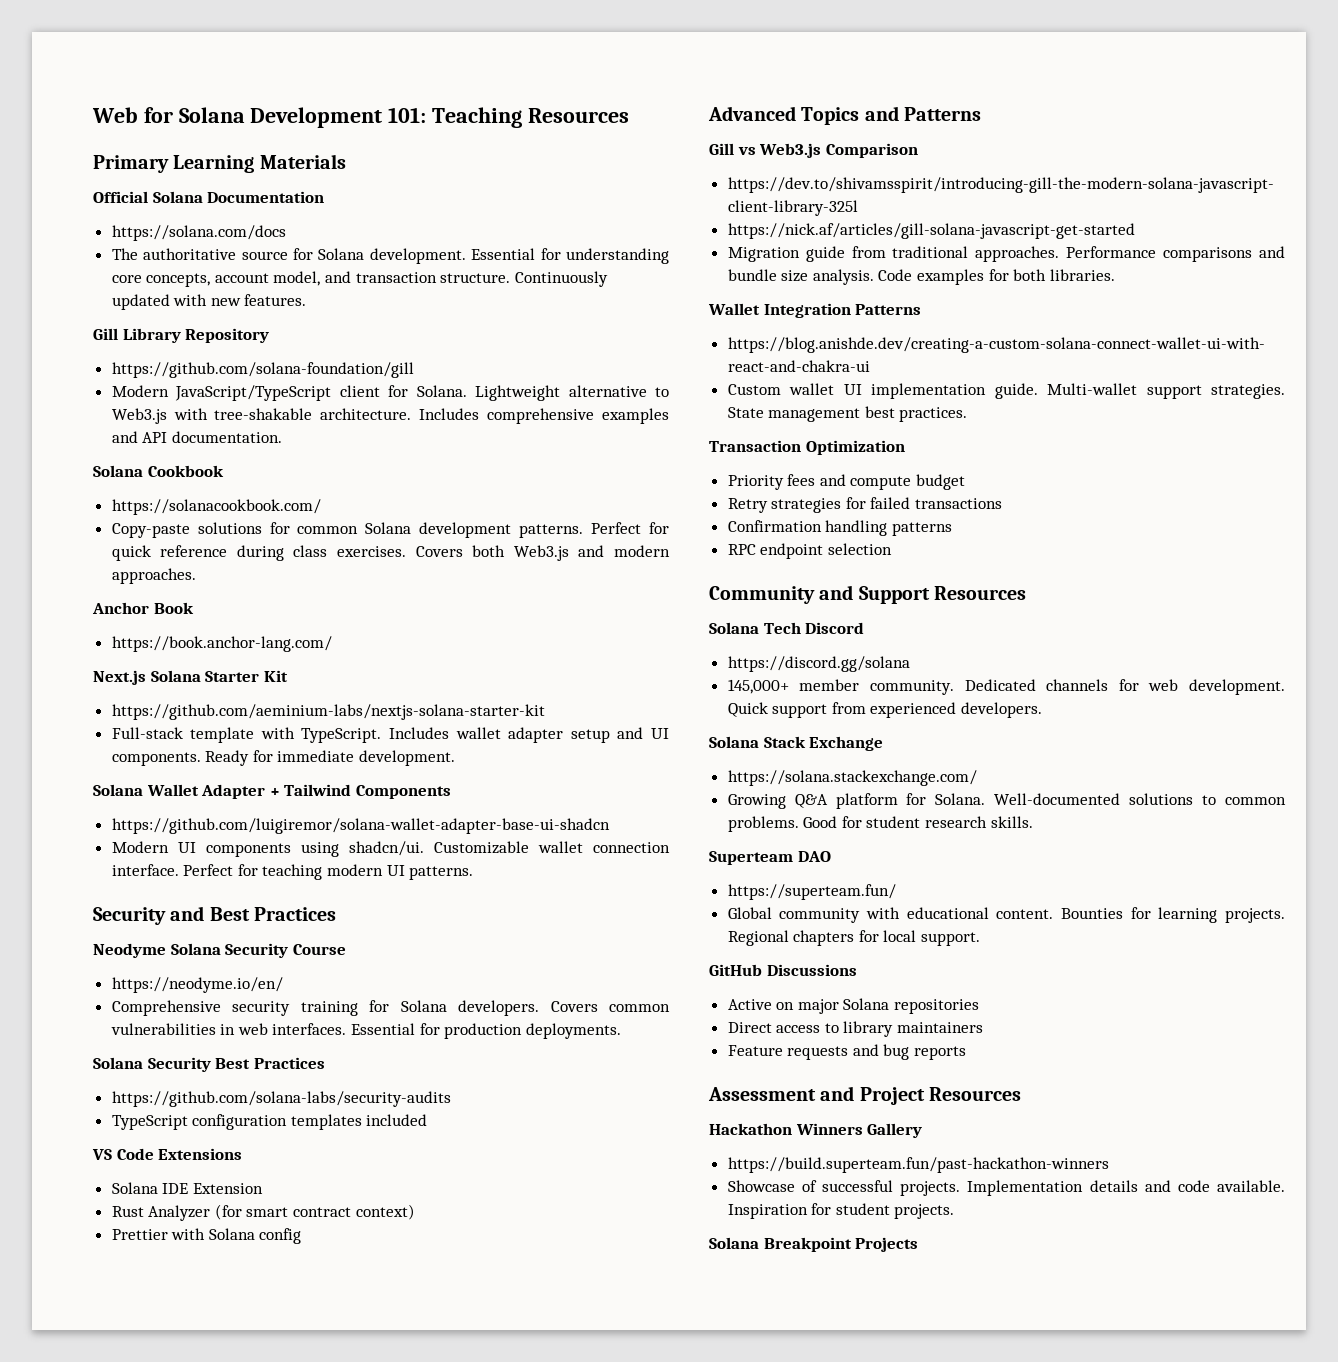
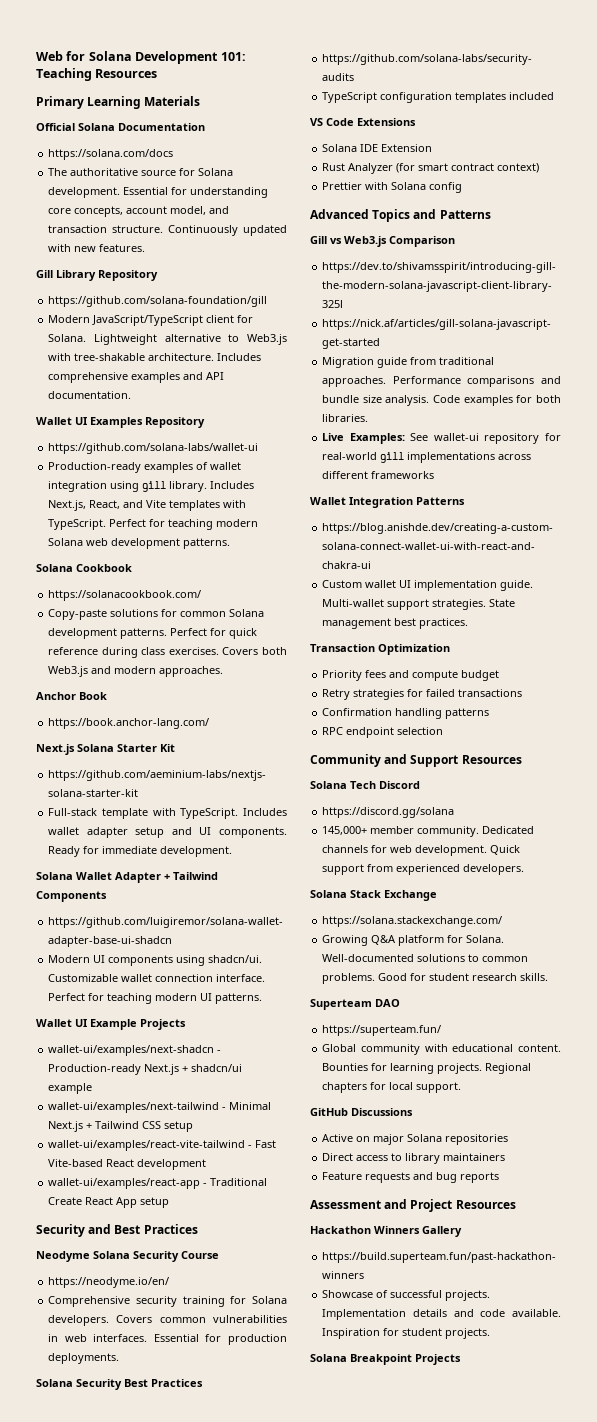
+ Wallet UI Examples Repository
+ https://github.com/solana-labs/wallet-ui
+ Production-ready examples of wallet integration using gill library. Includes Next.js, React, and Vite templates with TypeScript. Perfect for teaching modern Solana web development patterns.
+ Wallet UI Example Projects
+ wallet-ui/examples/next-shadcn - Production-ready Next.js + shadcn/ui example
+ wallet-ui/examples/next-tailwind - Minimal Next.js + Tailwind CSS setup
+ wallet-ui/examples/react-vite-tailwind - Fast Vite-based React development
+ wallet-ui/examples/react-app - Traditional Create React App setup
+ Live Examples: See wallet-ui repository for real-world gill implementations across different frameworks

